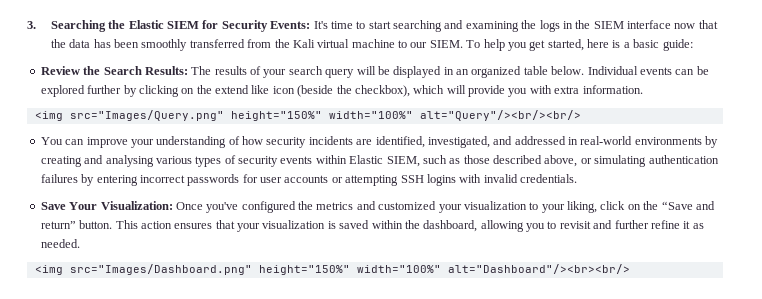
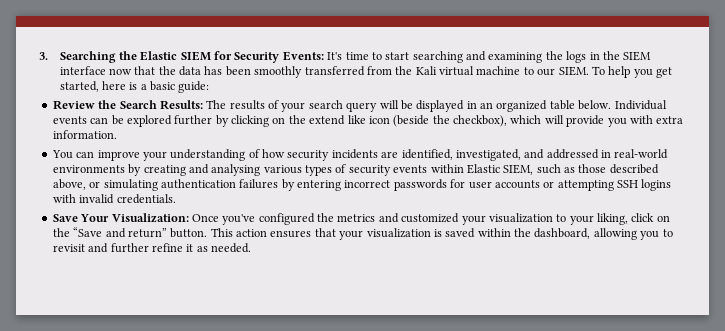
- <img src="Images/Query.png" height="150%" width="100%" alt="Query"/><br/><br/>
- <img src="Images/Dashboard.png" height="150%" width="100%" alt="Dashboard"/><br><br/>

